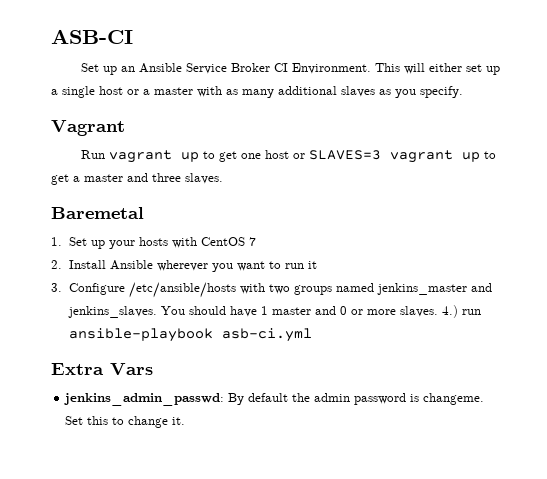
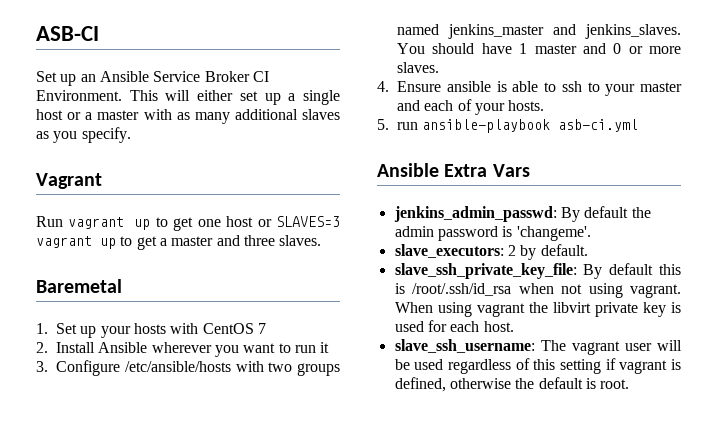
- You should have 1 master and 0 or more slaves. 4.) run ansible-playbook asb-ci.yml
+ You should have 1 master and 0 or more slaves.
+ 4. Ensure ansible is able to ssh to your master and each of your hosts.
+ 5. run ansible-playbook asb-ci.yml
- Extra Vars
+ Ansible Extra Vars
- jenkins_admin_passwd: By default the admin password is changeme. Set this to change it.
+ jenkins_admin_passwd: By default the admin password is 'changeme'.
+ slave_executors: 2 by default.
+ slave_ssh_private_key_file: By default this is /root/.ssh/id_rsa when not using vagrant. When using vagrant the libvirt private key is used for each host.
+ slave_ssh_username: The vagrant user will be used regardless of this setting if vagrant is defined, otherwise the default is root.

